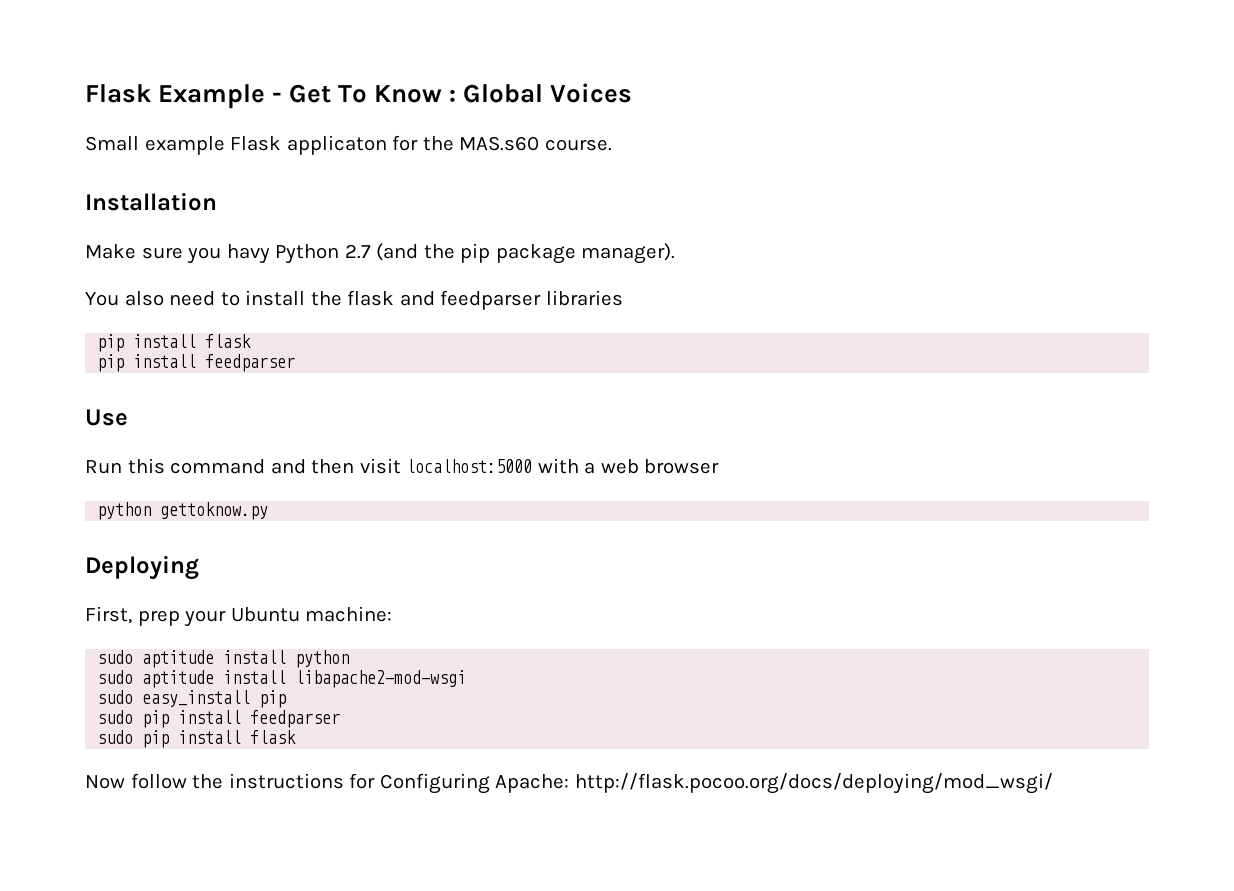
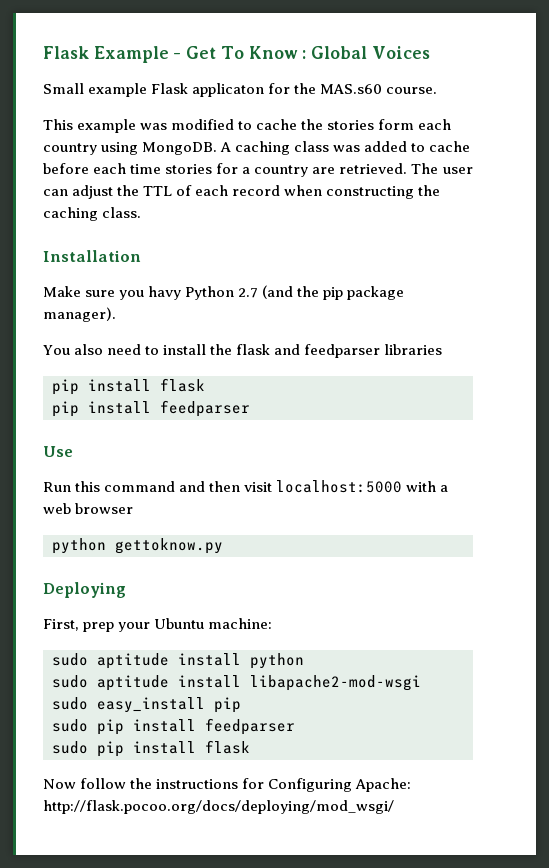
+ This example was modified to cache the stories form each country using MongoDB. A caching class was added to cache before each time stories for a country are retrieved. The user can adjust the TTL of each record when constructing the caching class.

